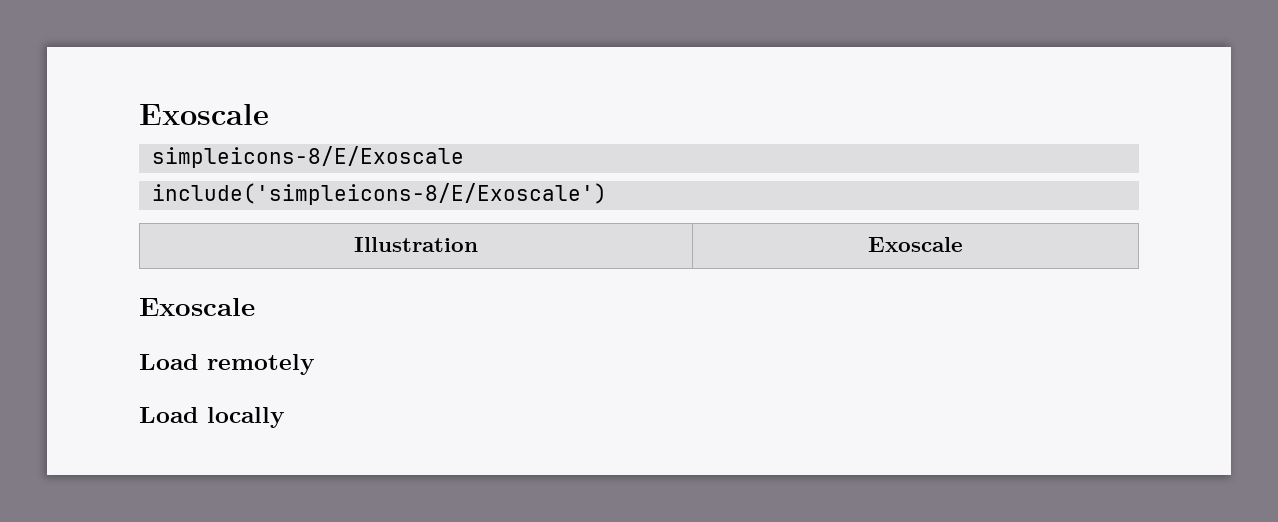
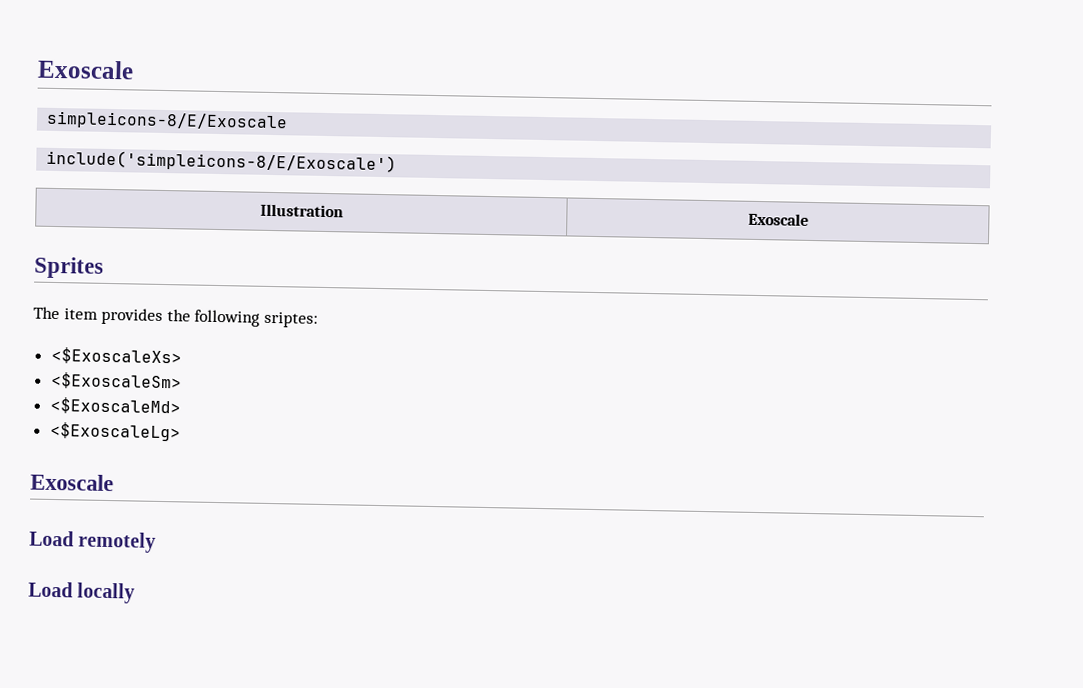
+ Sprites
+ The item provides the following sriptes:
+ <$ExoscaleXs>
+ <$ExoscaleSm>
+ <$ExoscaleMd>
+ <$ExoscaleLg>

